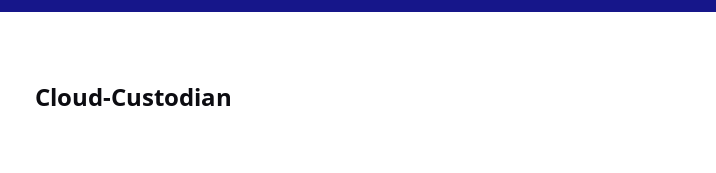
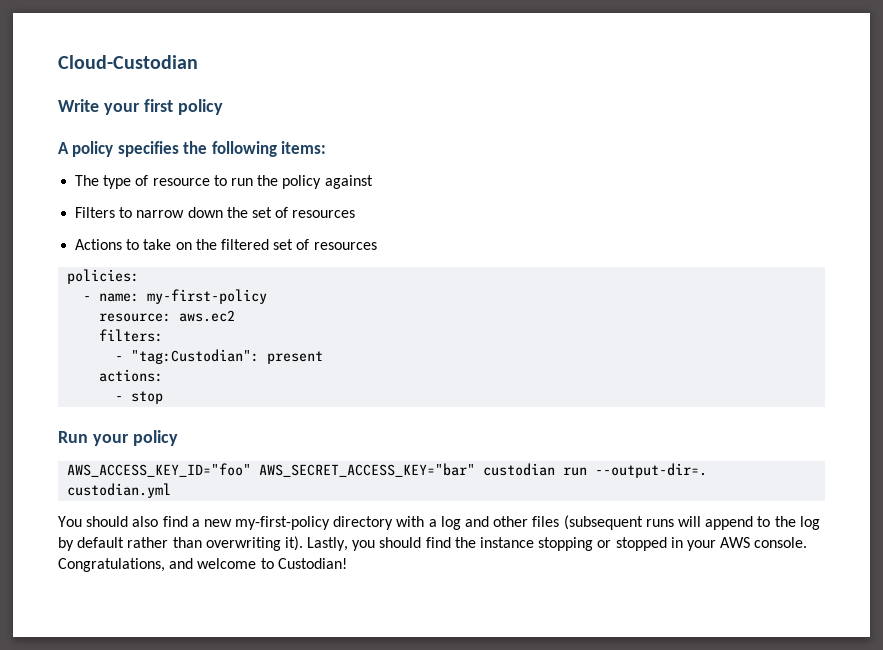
+ Write your first policy
+ A policy specifies the following items:
+ The type of resource to run the policy against
+ Filters to narrow down the set of resources
+ Actions to take on the filtered set of resources
+ policies:
+ - name: my-first-policy
+ resource: aws.ec2
+ filters:
+ - "tag:Custodian": present
+ actions:
+ - stop
+ Run your policy
+ AWS_ACCESS_KEY_ID="foo" AWS_SECRET_ACCESS_KEY="bar" custodian run --output-dir=. custodian.yml
+ You should also find a new my-first-policy directory with a log and other files (subsequent runs will append to the log by default rather than overwriting it). Lastly, you should find the instance stopping or stopped in your AWS console. Congratulations, and welcome to Custodian!

